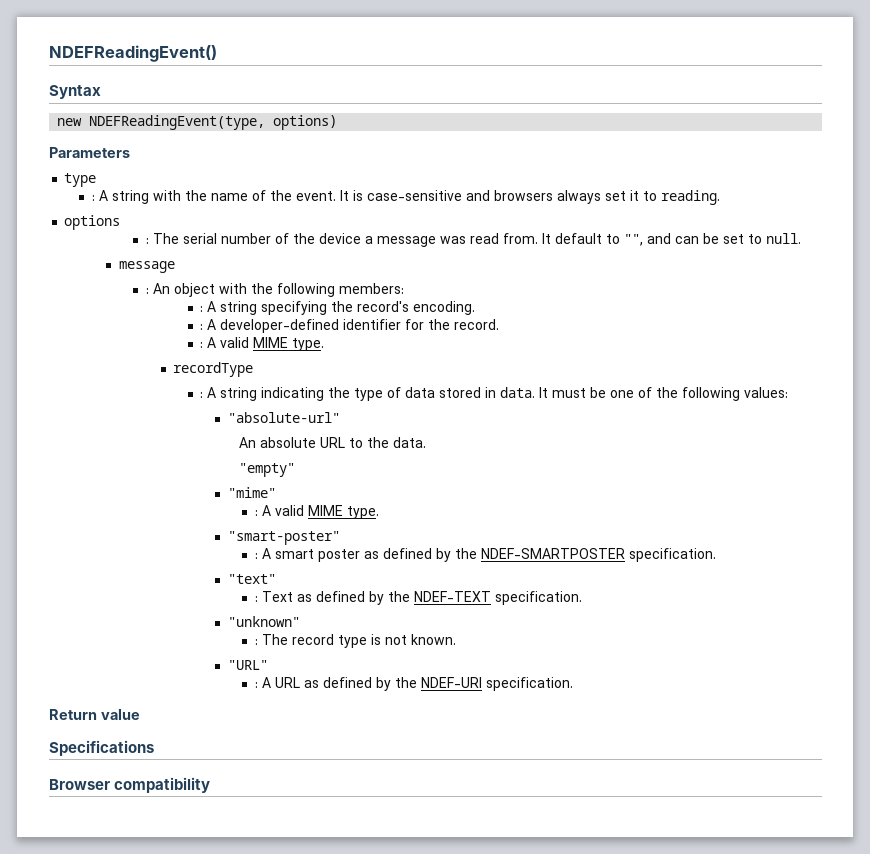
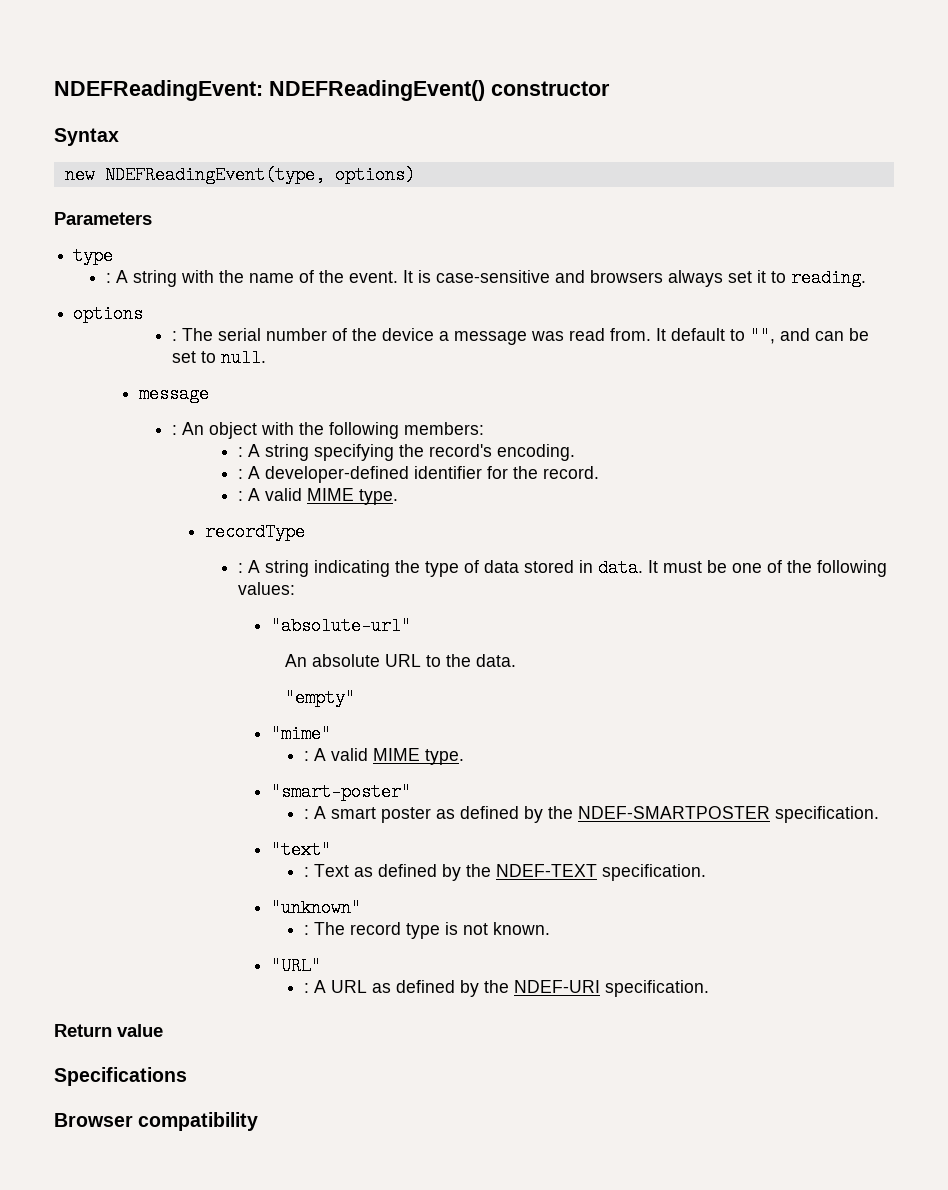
- NDEFReadingEvent()
+ NDEFReadingEvent: NDEFReadingEvent() constructor

